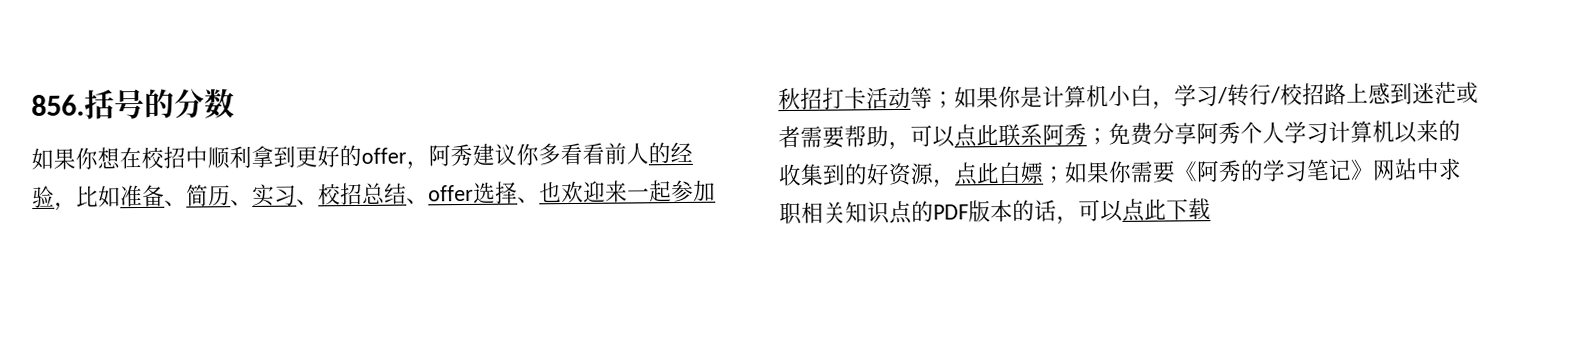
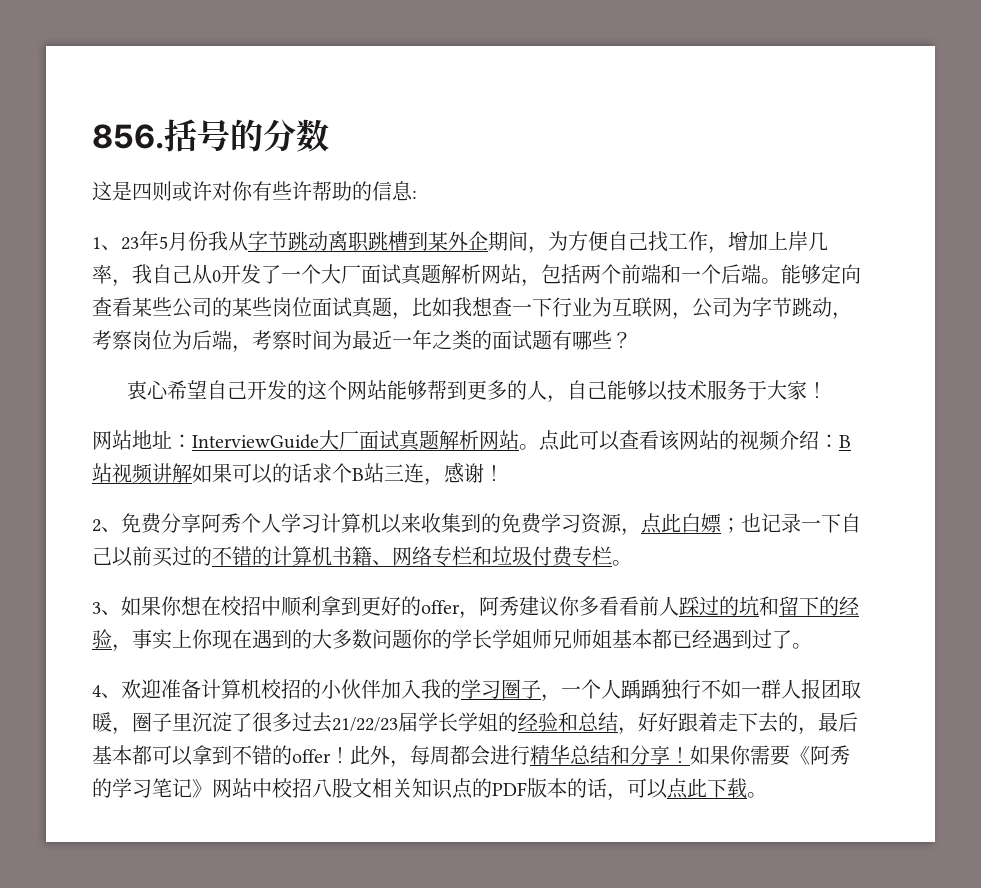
- 如果你想在校招中顺利拿到更好的offer，阿秀建议你多看看前人的经验，比如准备、简历、实习、校招总结、offer选择、也欢迎来一起参加秋招打卡活动等；如果你是计算机小白，学习/转行/校招路上感到迷茫或者需要帮助，可以点此联系阿秀；免费分享阿秀个人学习计算机以来的收集到的好资源，点此白嫖；如果你需要《阿秀的学习笔记》网站中求职相关知识点的PDF版本的话，可以点此下载
+ 这是四则或许对你有些许帮助的信息:
+ 1、23年5月份我从字节跳动离职跳槽到某外企期间，为方便自己找工作，增加上岸几率，我自己从0开发了一个大厂面试真题解析网站，包括两个前端和一个后端。能够定向查看某些公司的某些岗位面试真题，比如我想查一下行业为互联网，公司为字节跳动，考察岗位为后端，考察时间为最近一年之类的面试题有哪些？
+ 衷心希望自己开发的这个网站能够帮到更多的人，自己能够以技术服务于大家！
+ 网站地址：InterviewGuide大厂面试真题解析网站。点此可以查看该网站的视频介绍：B站视频讲解如果可以的话求个B站三连，感谢！
+ 2、免费分享阿秀个人学习计算机以来收集到的免费学习资源，点此白嫖；也记录一下自己以前买过的不错的计算机书籍、网络专栏和垃圾付费专栏。
+ 3、如果你想在校招中顺利拿到更好的offer，阿秀建议你多看看前人踩过的坑和留下的经验，事实上你现在遇到的大多数问题你的学长学姐师兄师姐基本都已经遇到过了。
+ 4、欢迎准备计算机校招的小伙伴加入我的学习圈子，一个人踽踽独行不如一群人报团取暖，圈子里沉淀了很多过去21/22/23届学长学姐的经验和总结，好好跟着走下去的，最后基本都可以拿到不错的offer！此外，每周都会进行精华总结和分享！如果你需要《阿秀的学习笔记》网站中校招八股文相关知识点的PDF版本的话，可以点此下载。

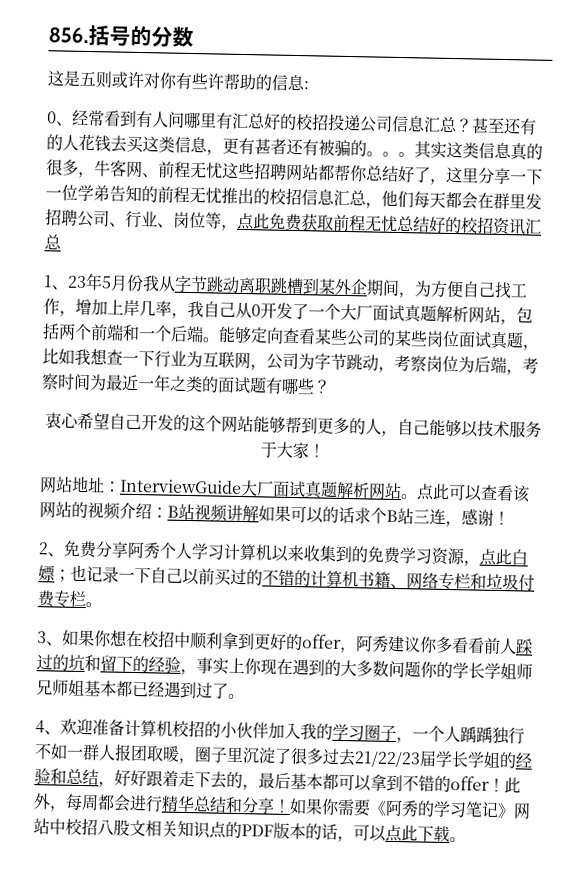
- 这是四则或许对你有些许帮助的信息:
+ 这是五则或许对你有些许帮助的信息:
+ 0、经常看到有人问哪里有汇总好的校招投递公司信息汇总？甚至还有的人花钱去买这类信息，更有甚者还有被骗的。。。其实这类信息真的很多，牛客网、前程无忧这些招聘网站都帮你总结好了，这里分享一下一位学弟告知的前程无忧推出的校招信息汇总，他们每天都会在群里发招聘公司、行业、岗位等，点此免费获取前程无忧总结好的校招资讯汇总

